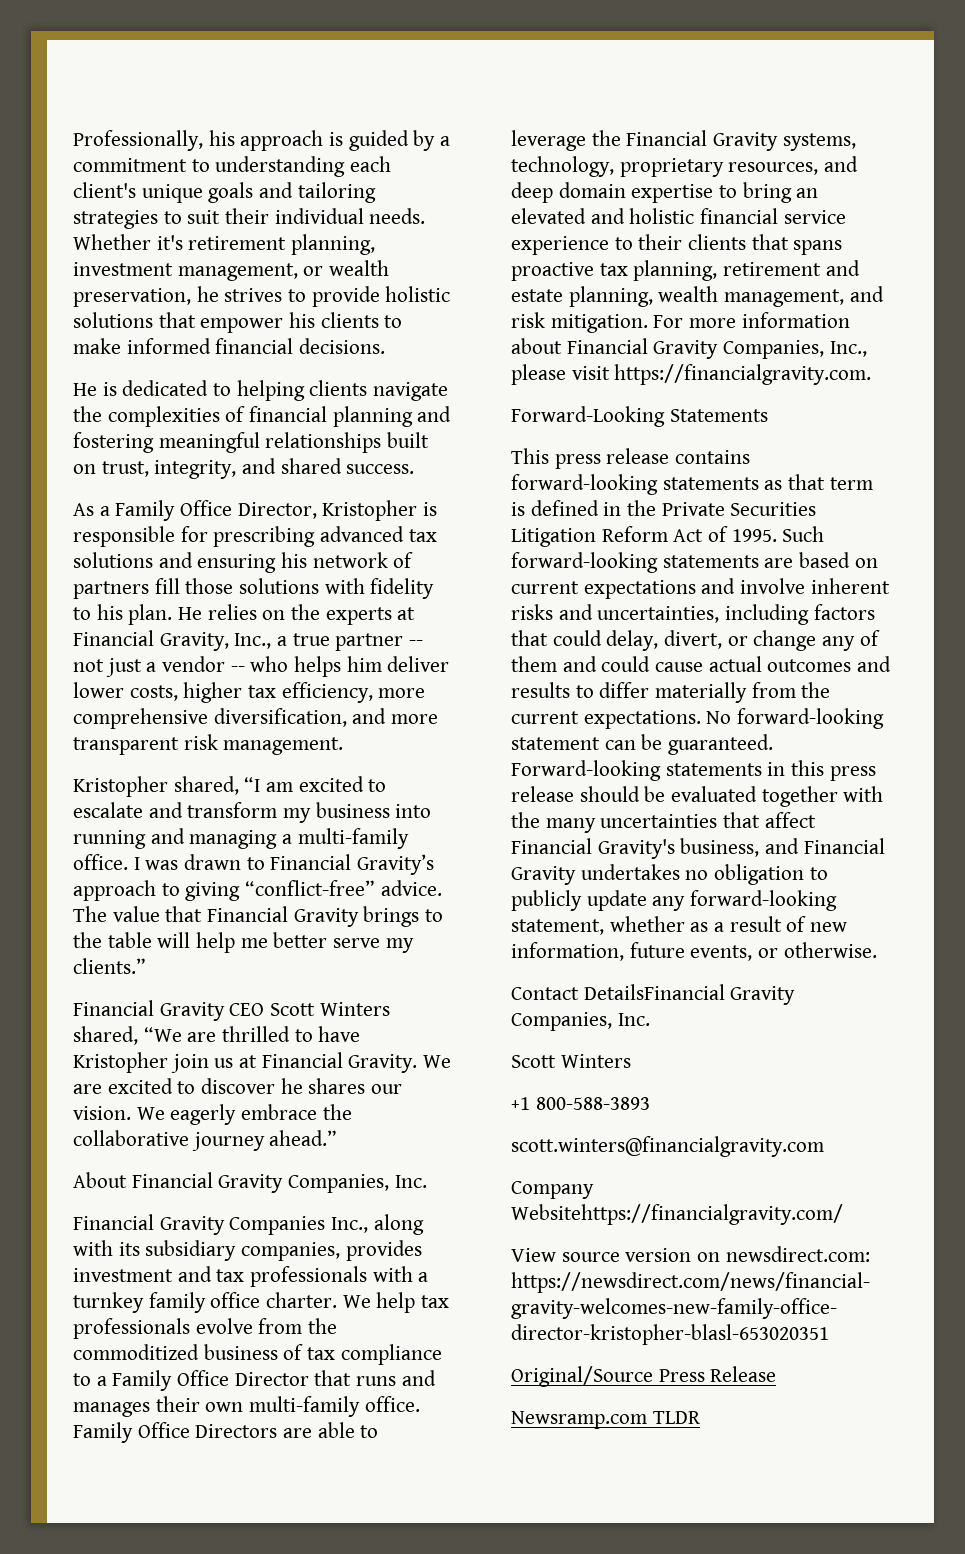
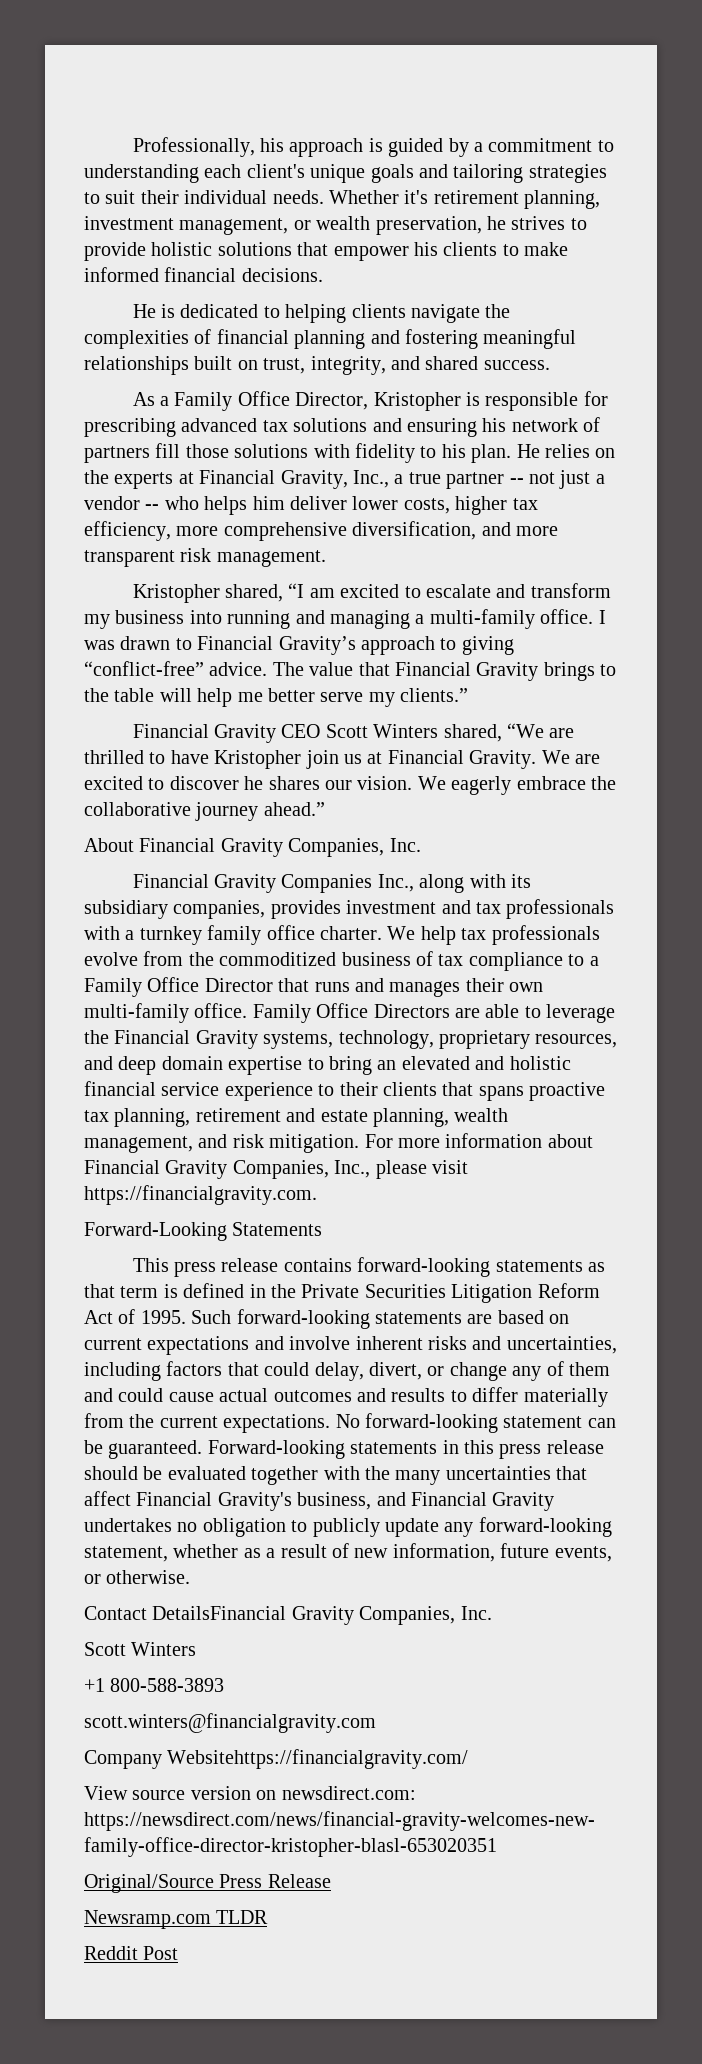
+ Reddit Post

